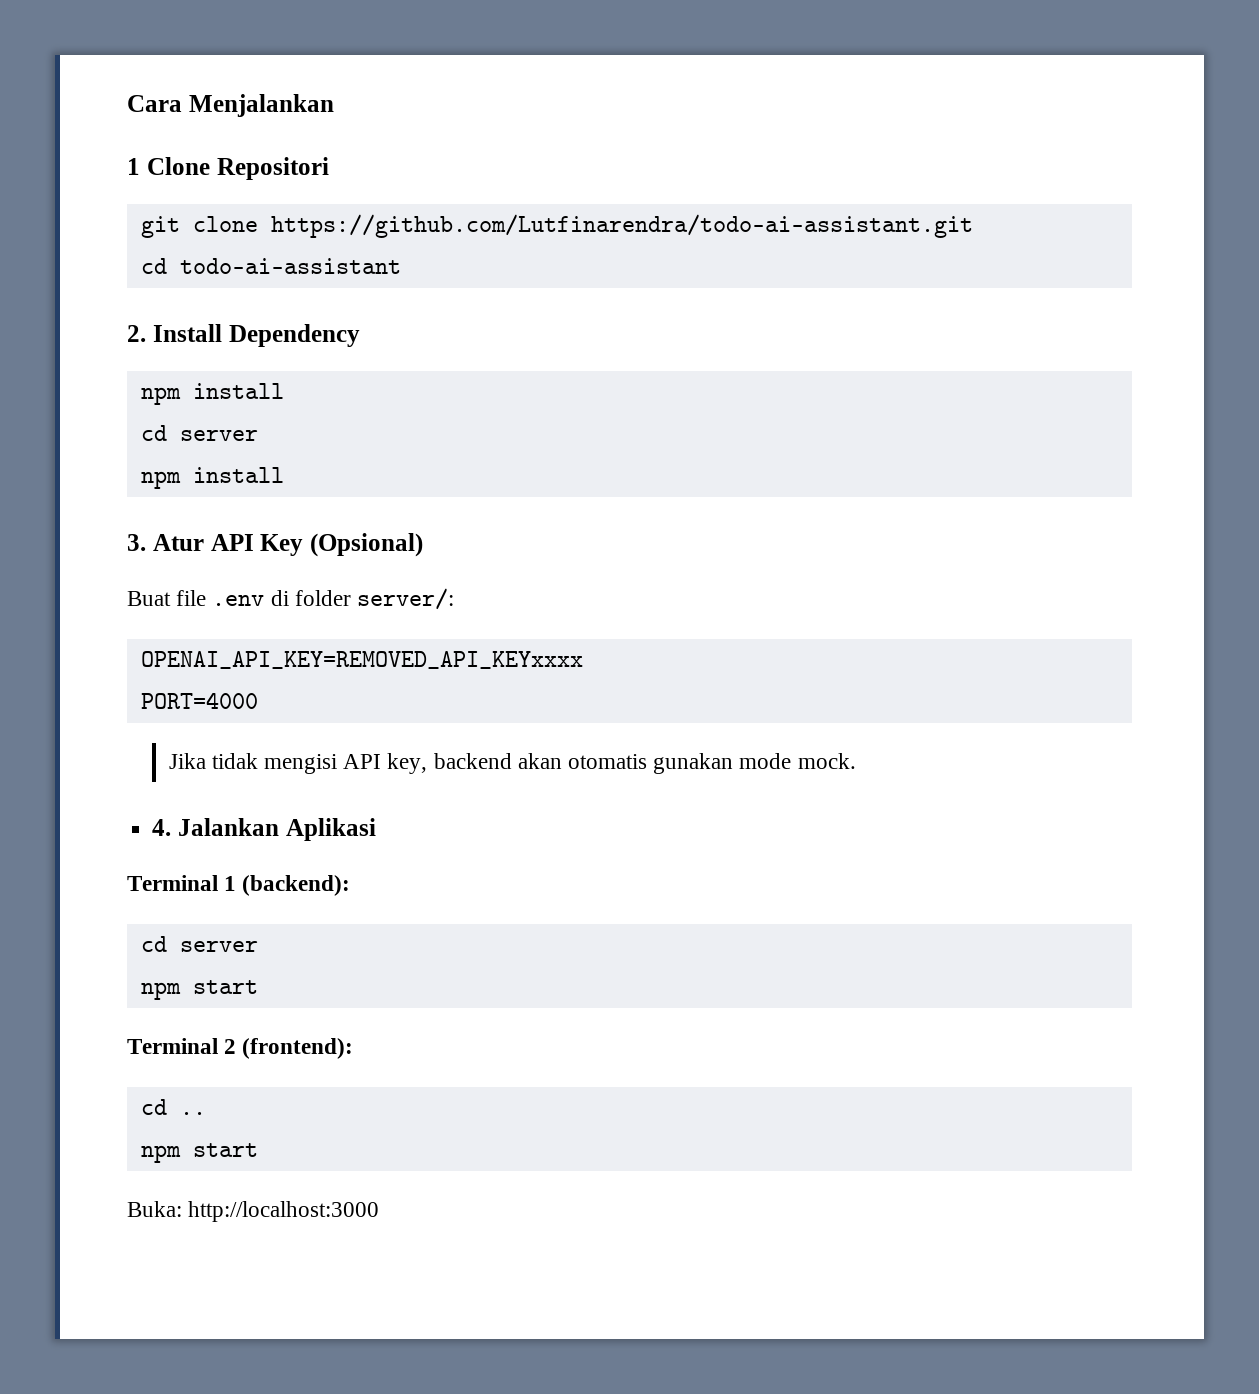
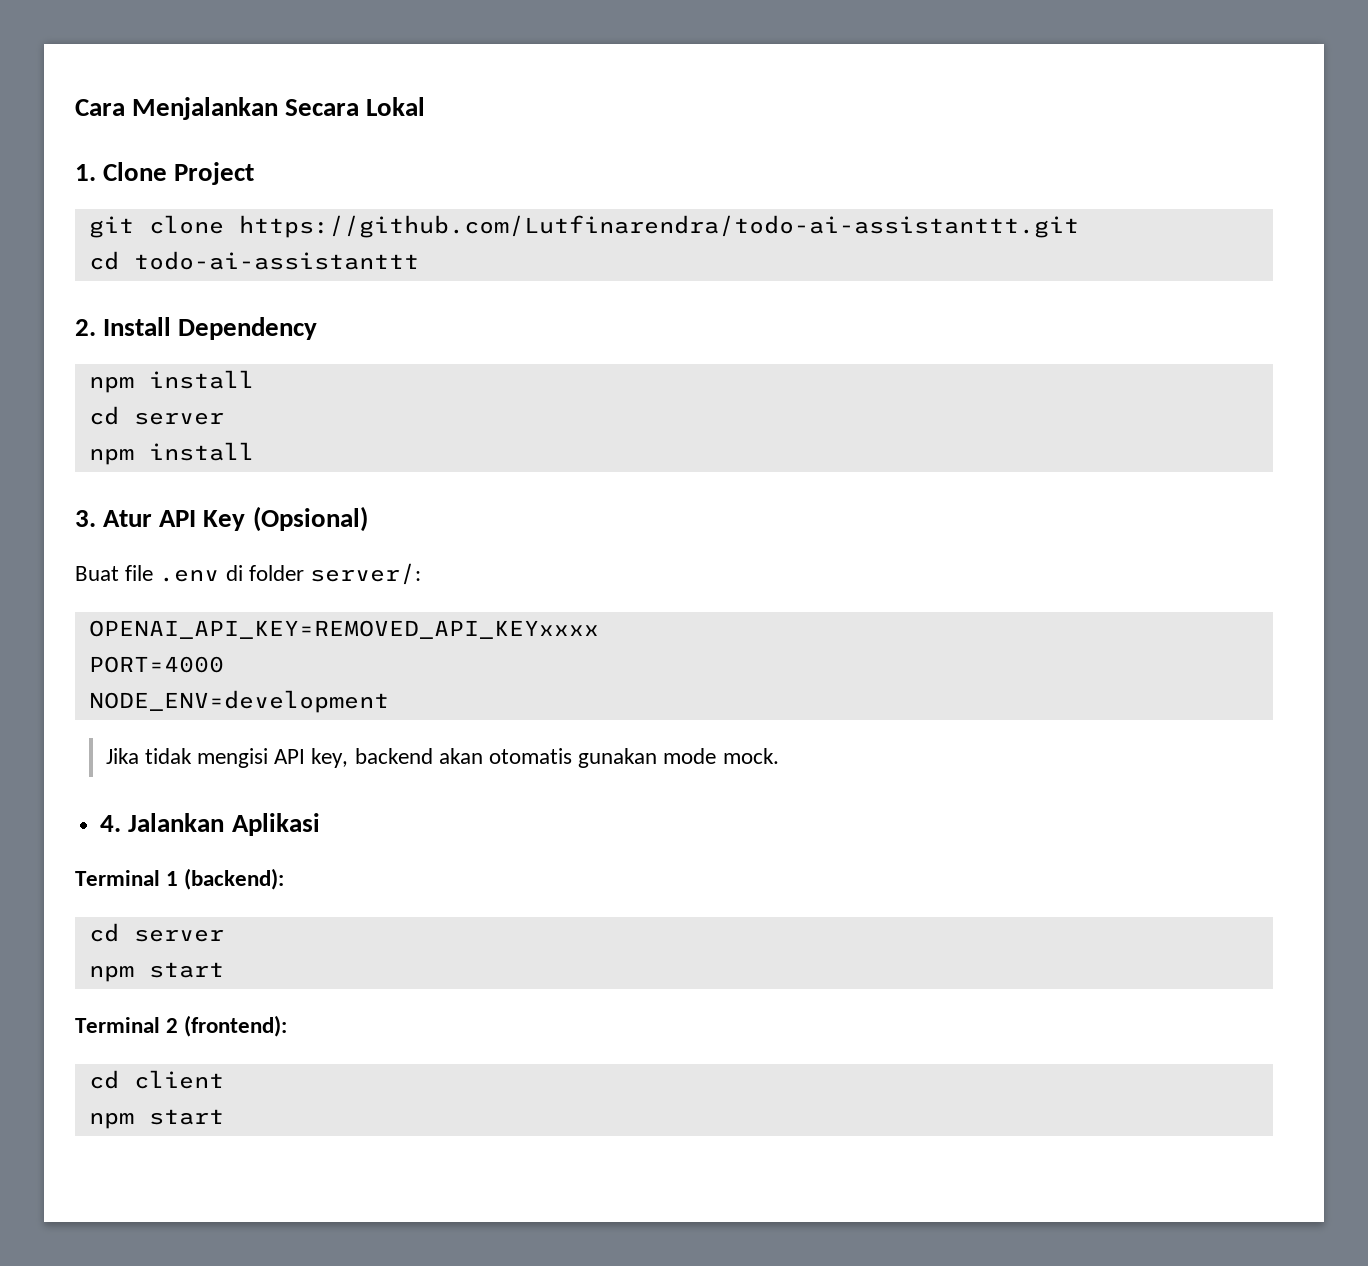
- Cara Menjalankan
- 1 Clone Repositori
+ Cara Menjalankan Secara Lokal
+ 1. Clone Project
- git clone https://github.com/Lutfinarendra/todo-ai-assistant.git
- cd todo-ai-assistant
+ git clone https://github.com/Lutfinarendra/todo-ai-assistanttt.git
+ cd todo-ai-assistanttt
+ NODE_ENV=development
- cd ..
+ cd client
  npm start
- Buka: http://localhost:3000

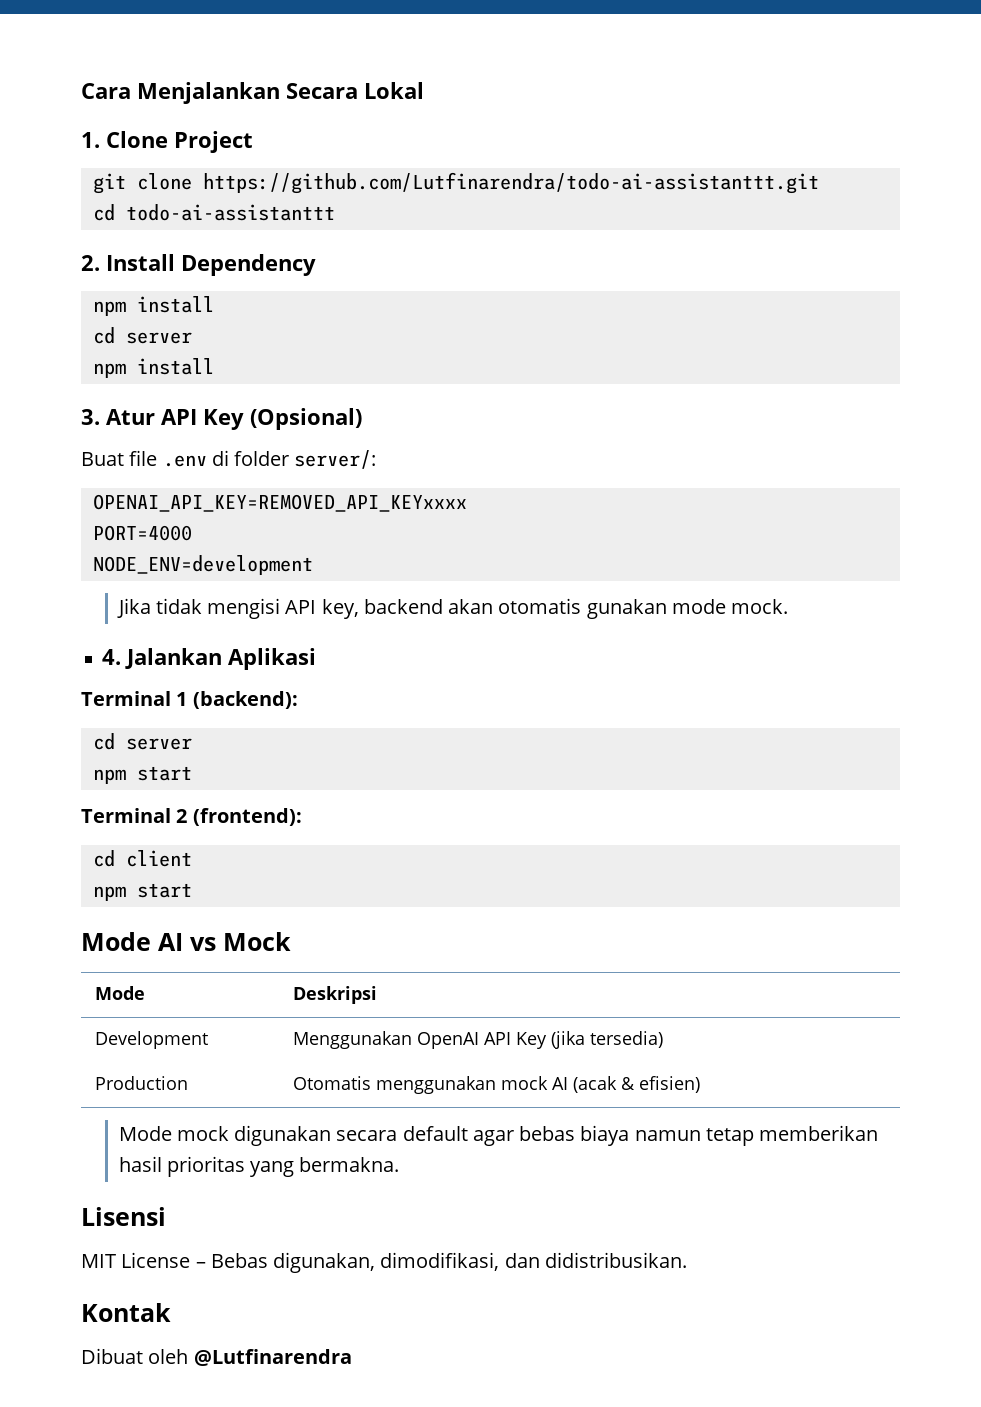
+ Mode AI vs Mock
+ Mode | Deskripsi
+ Development | Menggunakan OpenAI API Key (jika tersedia)
+ Production | Otomatis menggunakan mock AI (acak & efisien)
+ Mode mock digunakan secara default agar bebas biaya namun tetap memberikan hasil prioritas yang bermakna.
+ Lisensi
+ MIT License – Bebas digunakan, dimodifikasi, dan didistribusikan.
+ Kontak
+ Dibuat oleh @Lutfinarendra

